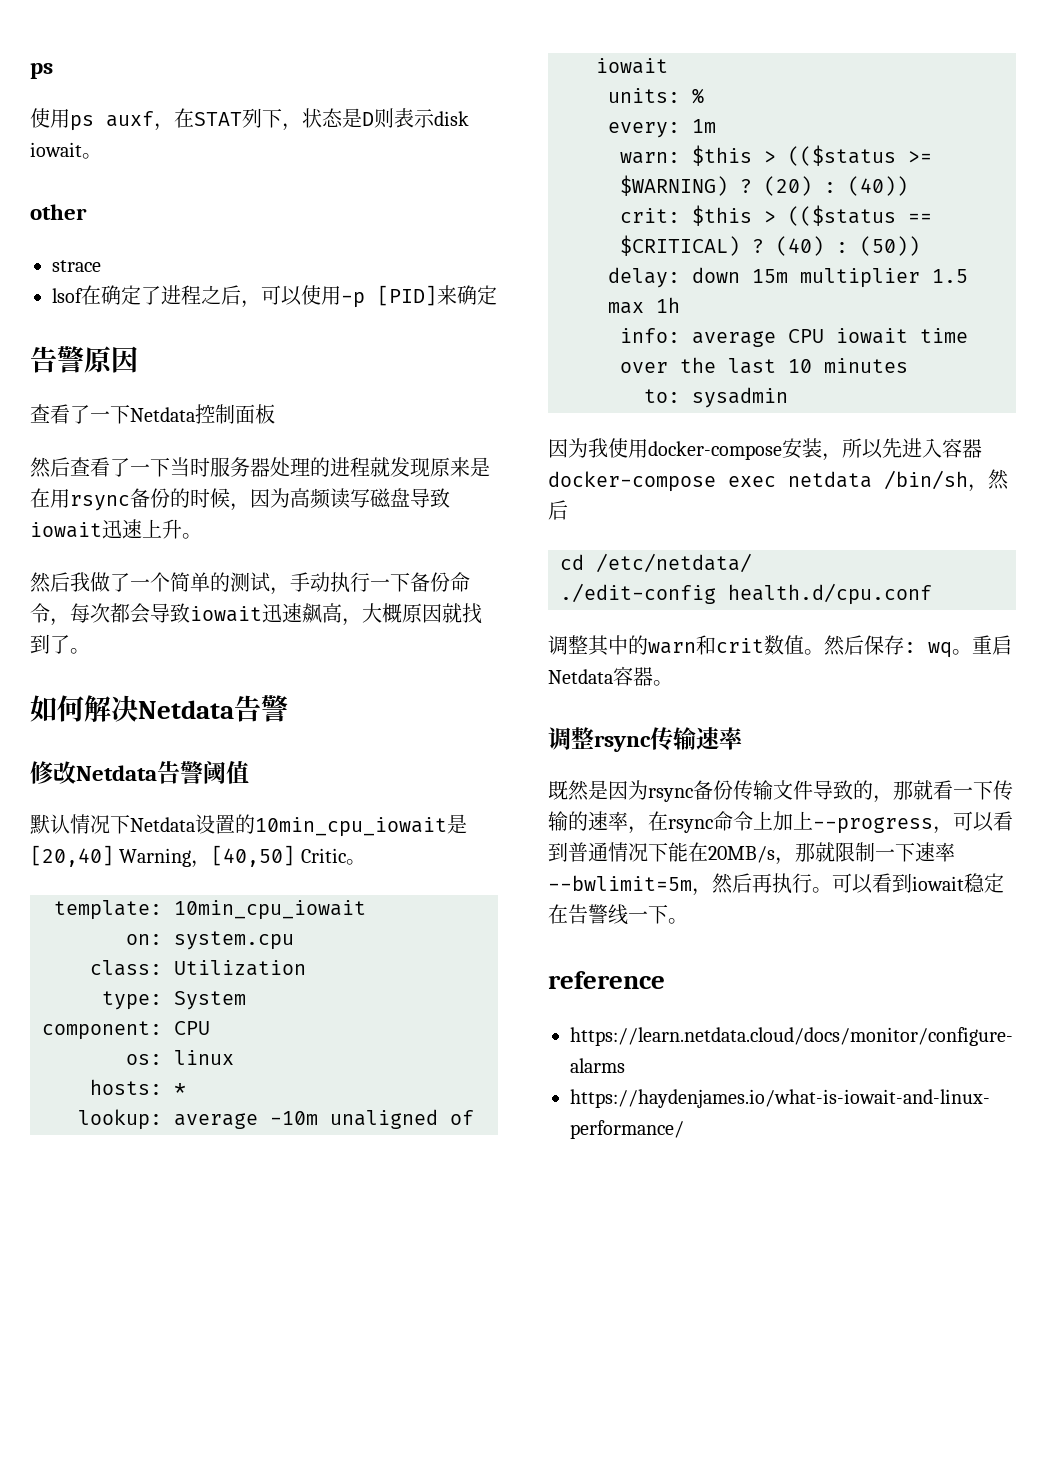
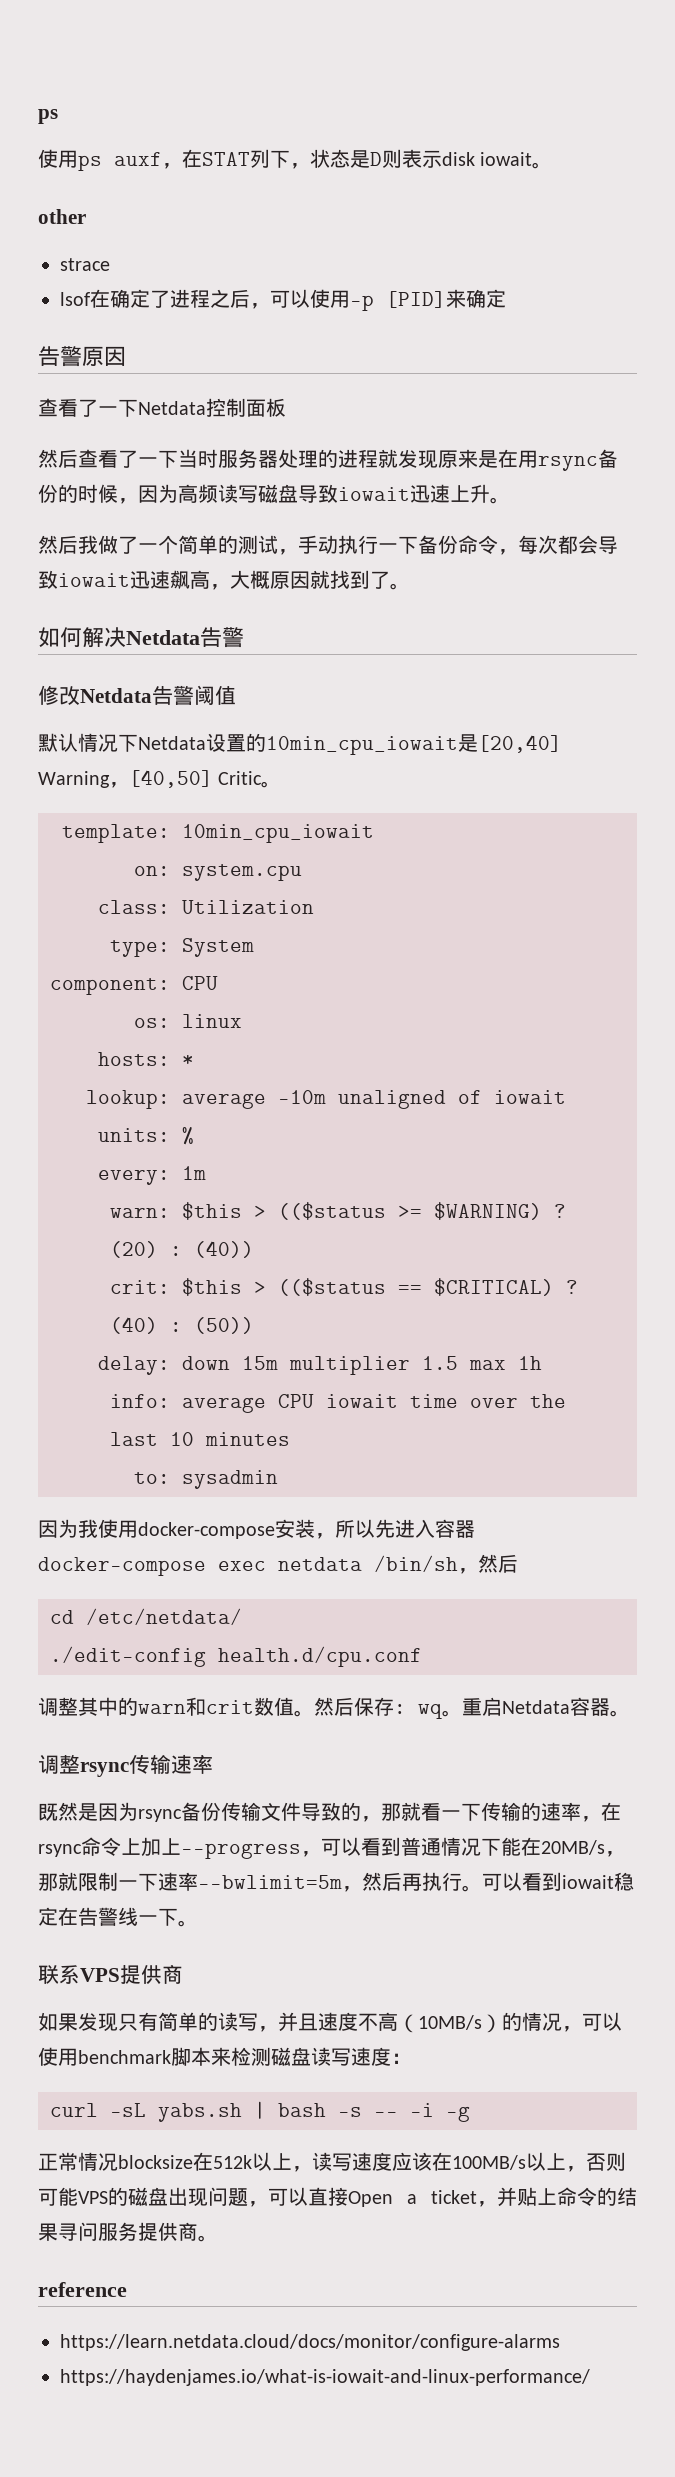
+ 联系VPS提供商
+ 如果发现只有简单的读写，并且速度不高（10MB/s）的情况，可以使用benchmark脚本来检测磁盘读写速度：
+ curl -sL yabs.sh | bash -s -- -i -g
+ 正常情况blocksize在512k以上，读写速度应该在100MB/s以上，否则可能VPS的磁盘出现问题，可以直接Open a ticket，并贴上命令的结果寻问服务提供商。

